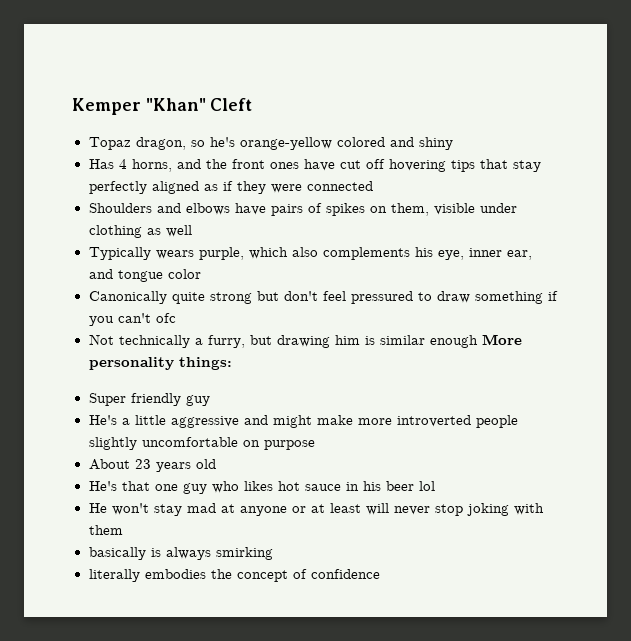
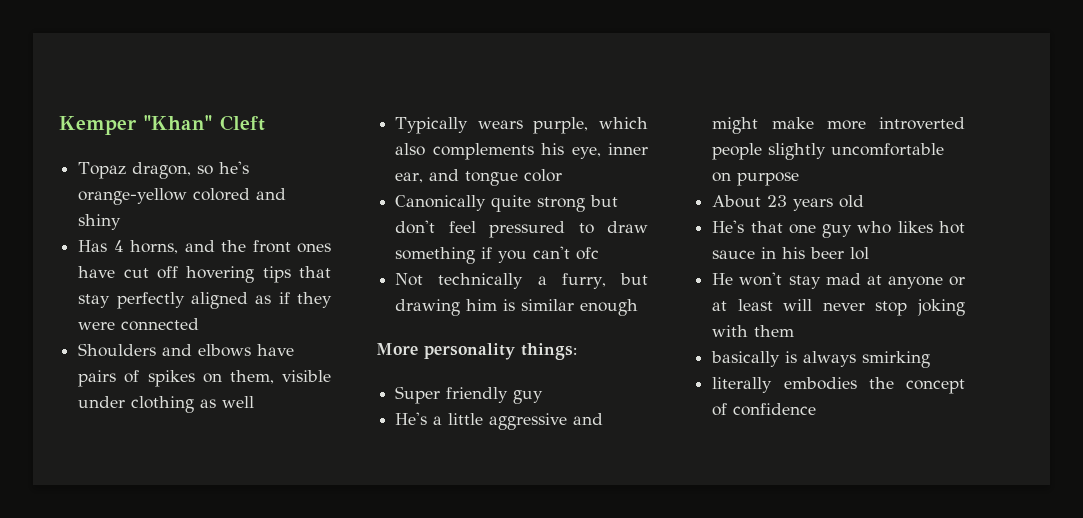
- Not technically a furry, but drawing him is similar enough More personality things:
+ Not technically a furry, but drawing him is similar enough
+ More personality things:

